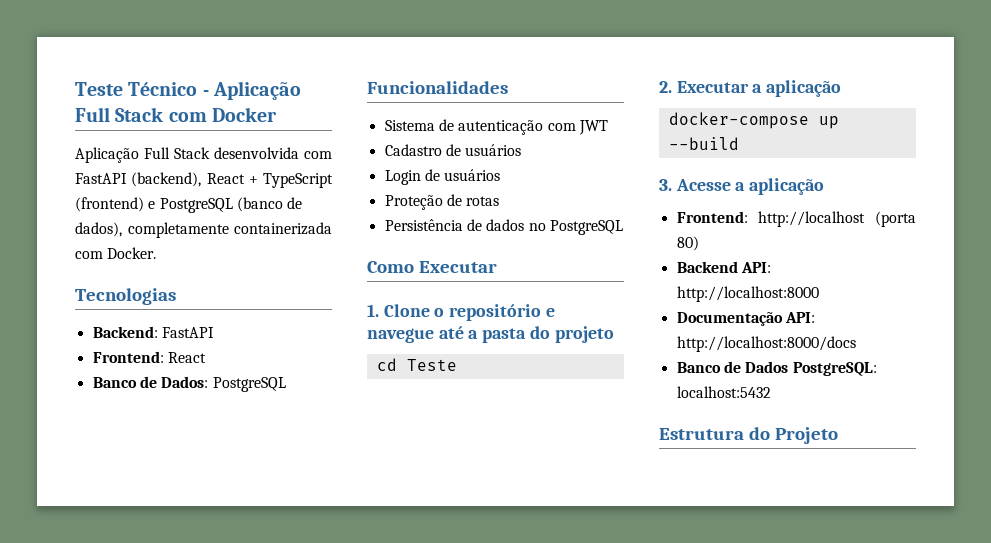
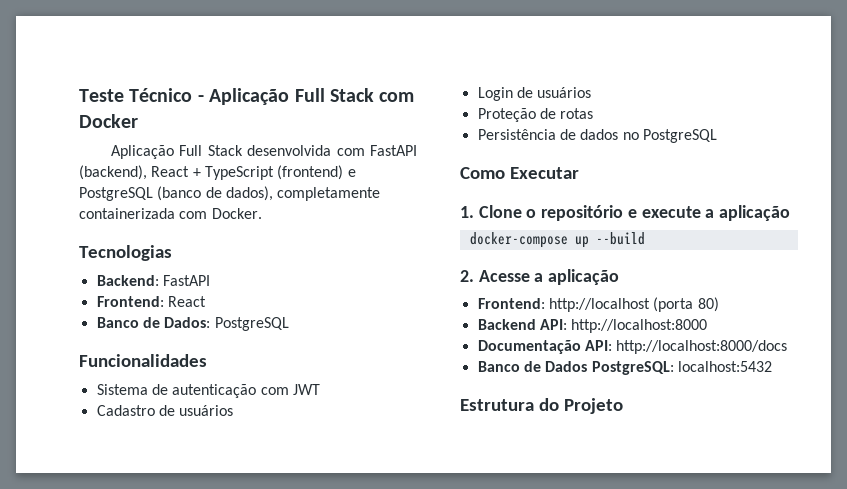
- 1. Clone o repositório e navegue até a pasta do projeto
- cd Teste
- 2. Executar a aplicação
+ 1. Clone o repositório e execute a aplicação
- 3. Acesse a aplicação
+ 2. Acesse a aplicação

